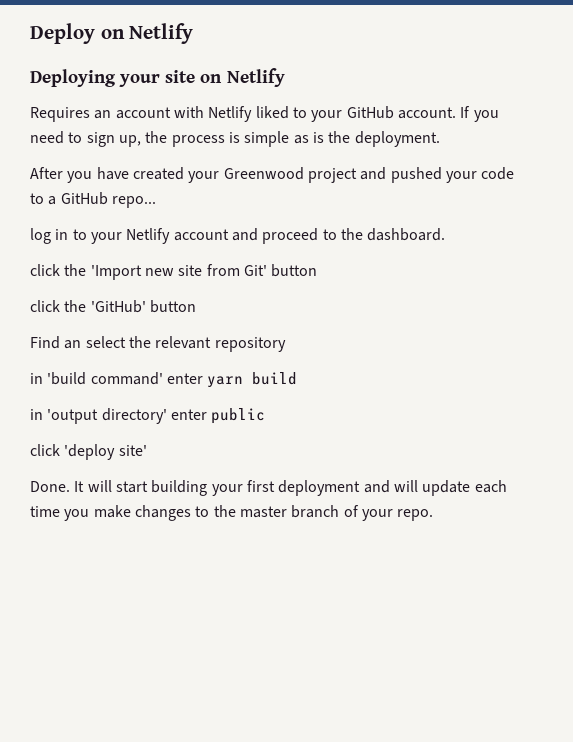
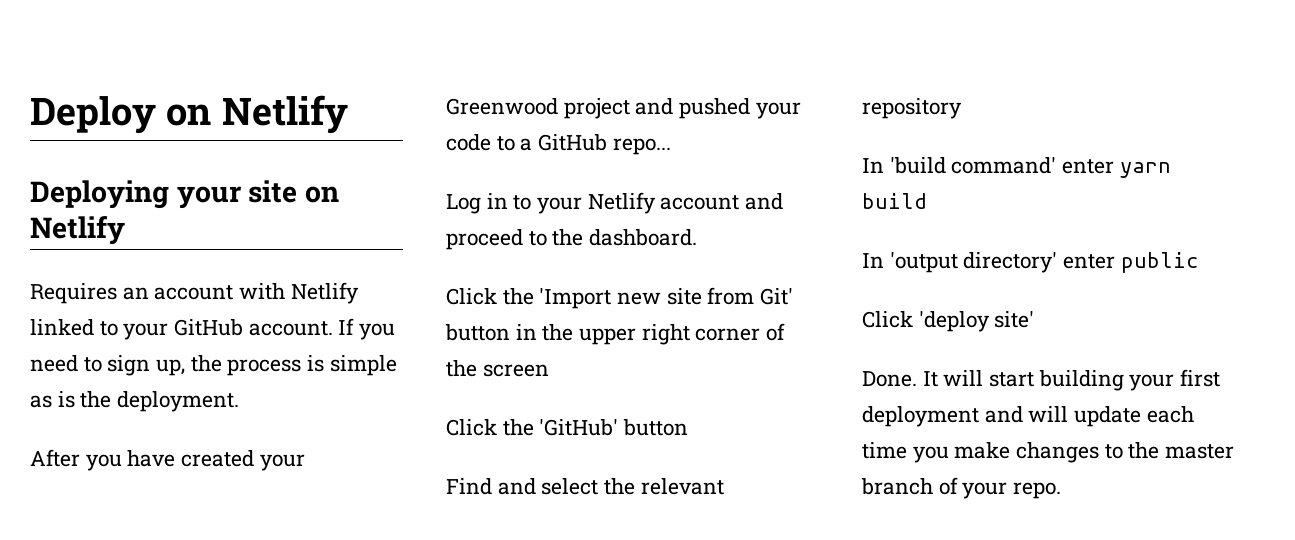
- Requires an account with Netlify liked to your GitHub account.
+ Requires an account with Netlify linked to your GitHub account.
- log in to your Netlify account and proceed to the dashboard.
+ Log in to your Netlify account and proceed to the dashboard.
- click the 'Import new site from Git' button
- click the 'GitHub' button
+ Click the 'Import new site from Git' button in the upper right corner of the screen
+ Click the 'GitHub' button
- Find an select the relevant repository
+ Find and select the relevant repository
- in 'build command' enter yarn build
+ In 'build command' enter yarn build
- in 'output directory' enter public
+ In 'output directory' enter public
- click 'deploy site'
+ Click 'deploy site'

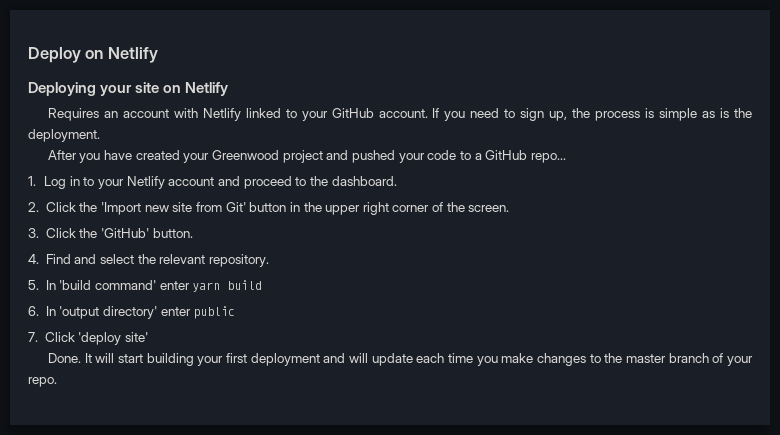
- Log in to your Netlify account and proceed to the dashboard.
+ 1. Log in to your Netlify account and proceed to the dashboard.
- Click the 'Import new site from Git' button in the upper right corner of the screen
- Click the 'GitHub' button
- Find and select the relevant repository
- In 'build command' enter yarn build
+ 2. Click the 'Import new site from Git' button in the upper right corner of the screen.
+ 3. Click the 'GitHub' button.
+ 4. Find and select the relevant repository.
+ 5. In 'build command' enter yarn build
- In 'output directory' enter public
+ 6. In 'output directory' enter public
- Click 'deploy site'
+ 7. Click 'deploy site'

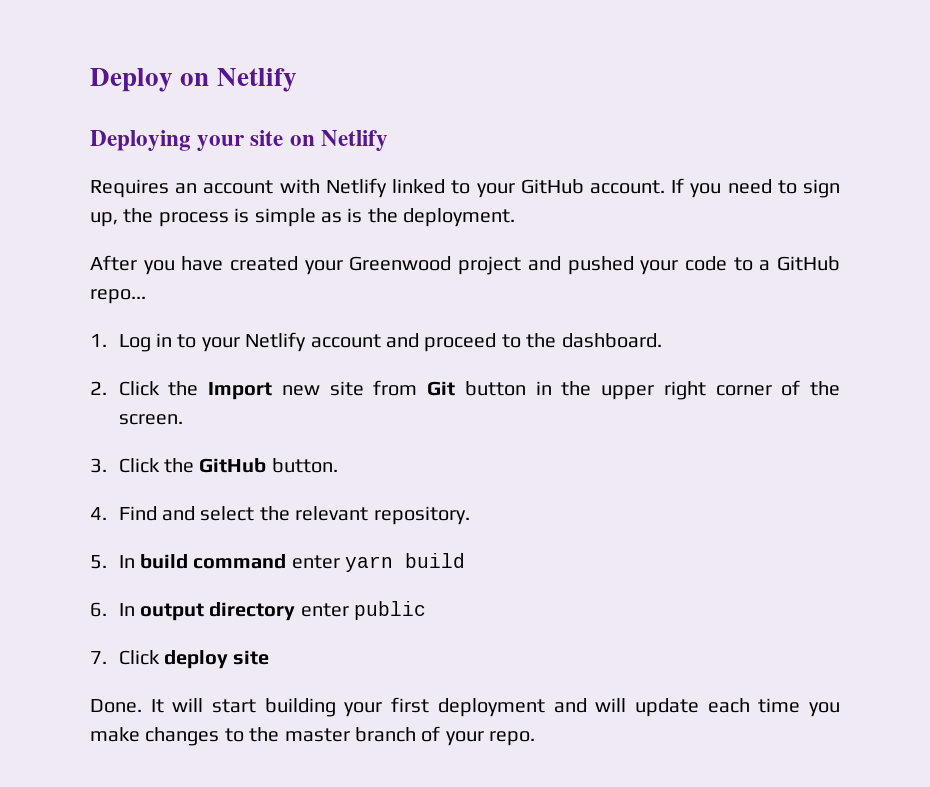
- 2. Click the 'Import new site from Git' button in the upper right corner of the screen.
+ 2. Click the Import new site from Git button in the upper right corner of the screen.
- 3. Click the 'GitHub' button.
+ 3. Click the GitHub button.
- 5. In 'build command' enter yarn build
+ 5. In build command enter yarn build
- 6. In 'output directory' enter public
+ 6. In output directory enter public
- 7. Click 'deploy site'
+ 7. Click deploy site

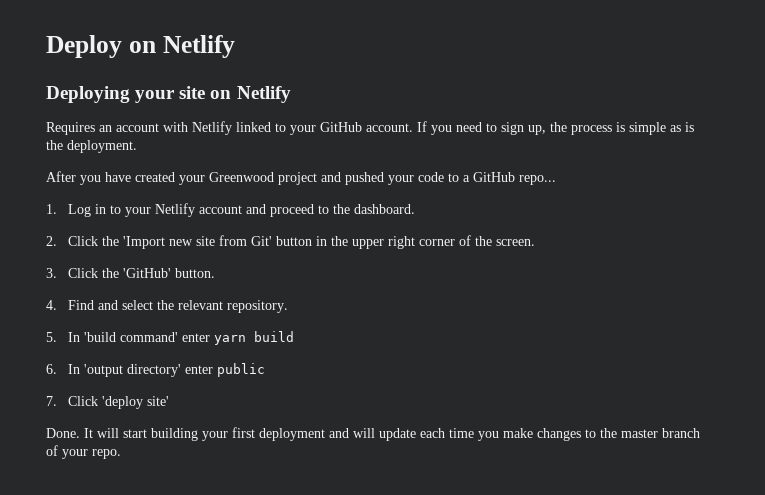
- 2. Click the Import new site from Git button in the upper right corner of the screen.
+ 2. Click the 'Import new site from Git' button in the upper right corner of the screen.
- 3. Click the GitHub button.
+ 3. Click the 'GitHub' button.
- 5. In build command enter yarn build
+ 5. In 'build command' enter yarn build
- 6. In output directory enter public
+ 6. In 'output directory' enter public
- 7. Click deploy site
+ 7. Click 'deploy site'

